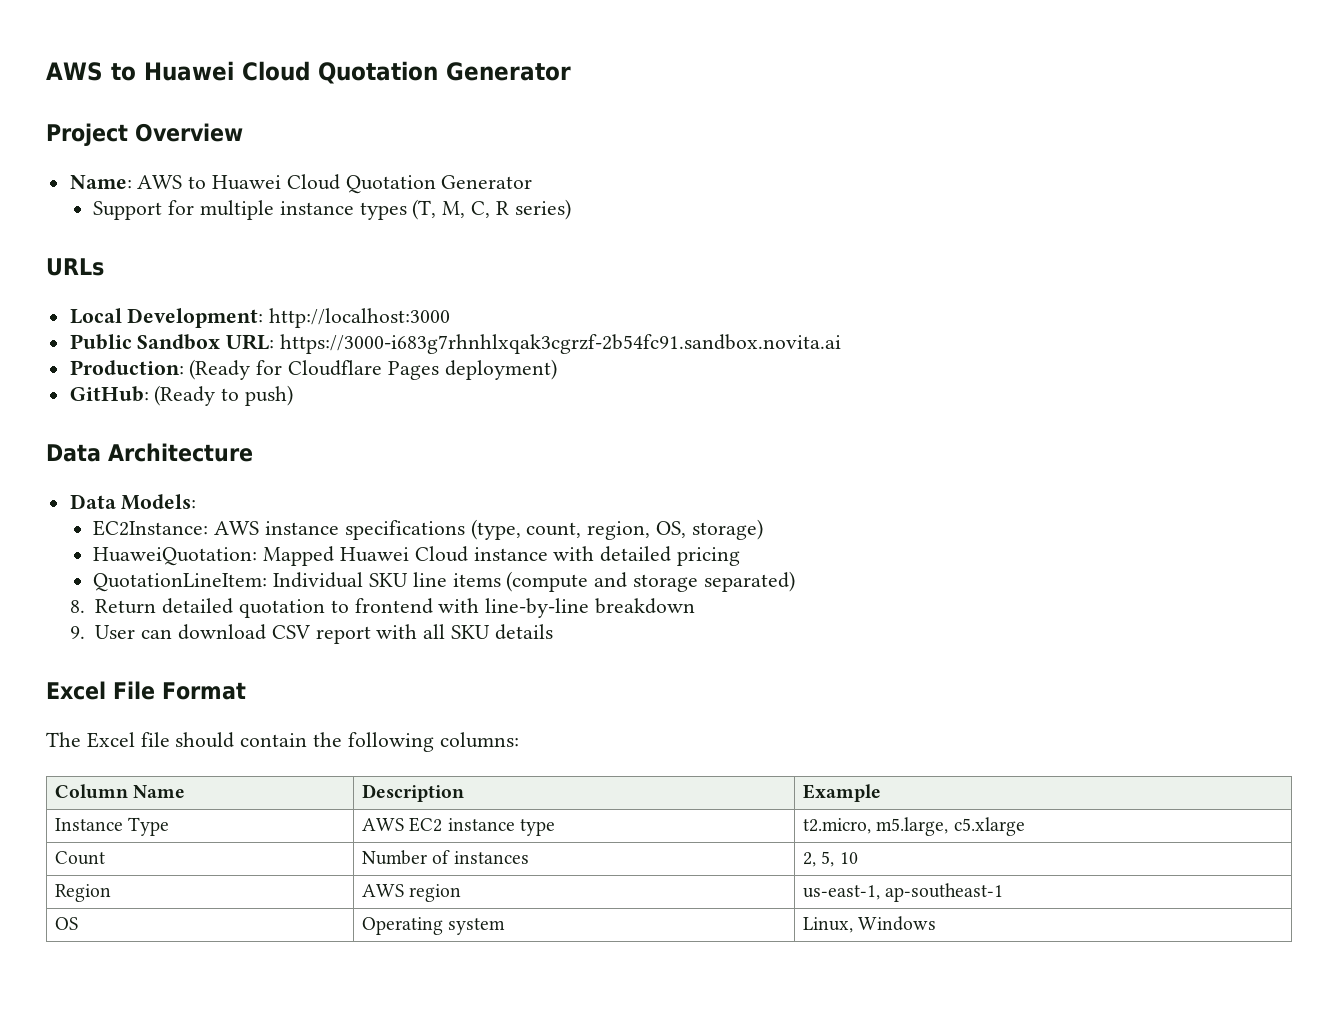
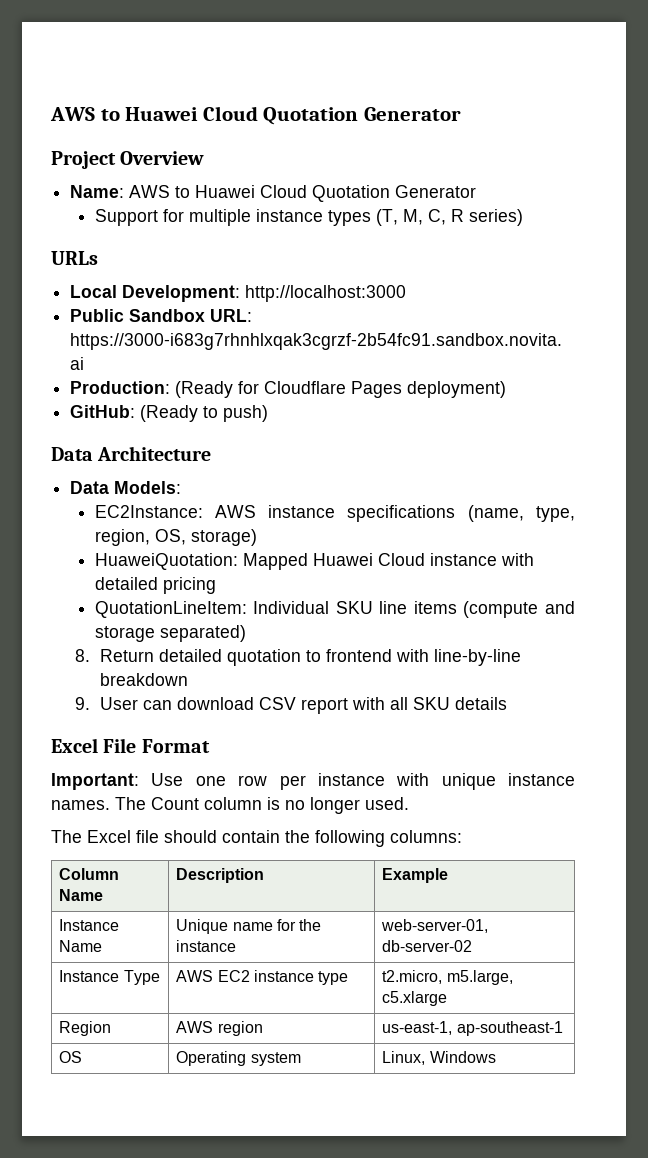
- EC2Instance: AWS instance specifications (type, count, region, OS, storage)
+ EC2Instance: AWS instance specifications (name, type, region, OS, storage)
+ Important: Use one row per instance with unique instance names. The Count column is no longer used.
+ Instance Name | Unique name for the instance | web-server-01, db-server-02
- Count | Number of instances | 2, 5, 10

